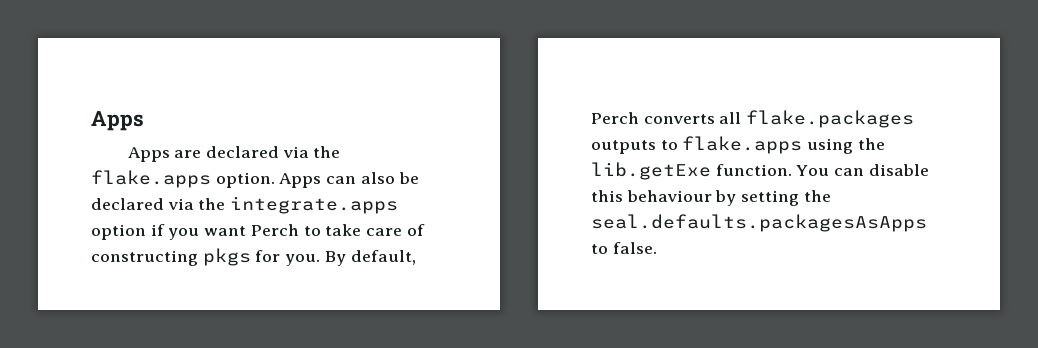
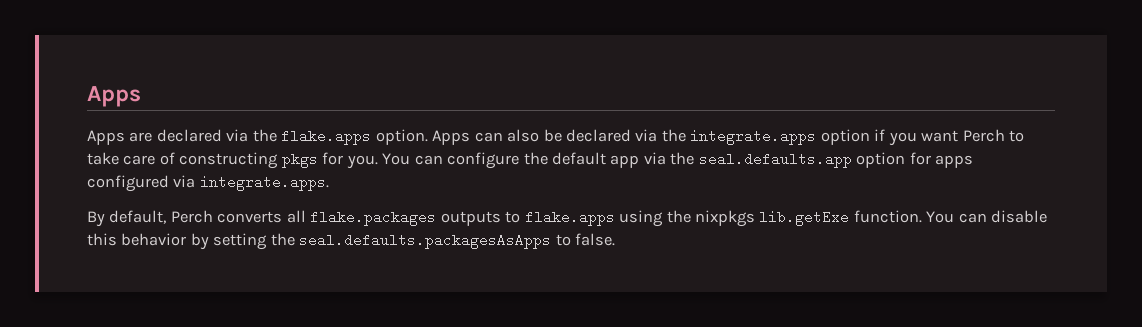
- Apps can also be declared via the integrate.apps option if you want Perch to take care of constructing pkgs for you. By default, Perch converts all flake.packages outputs to flake.apps using the lib.getExe function.
+ Apps can also be declared via the integrate.apps option if you want Perch to take care of constructing pkgs for you. You can configure the default app via the seal.defaults.app option for apps configured via integrate.apps.
+ By default, Perch converts all flake.packages outputs to flake.apps using the nixpkgs lib.getExe function.
- You can disable this behaviour by setting the seal.defaults.packagesAsApps to false.
+ You can disable this behavior by setting the seal.defaults.packagesAsApps to false.

